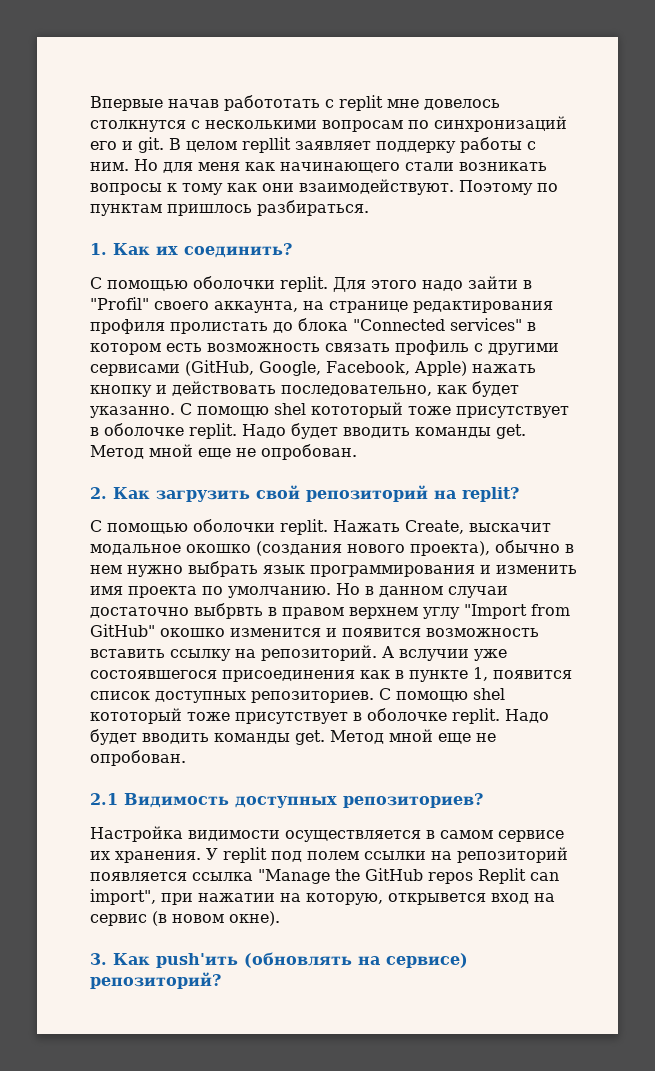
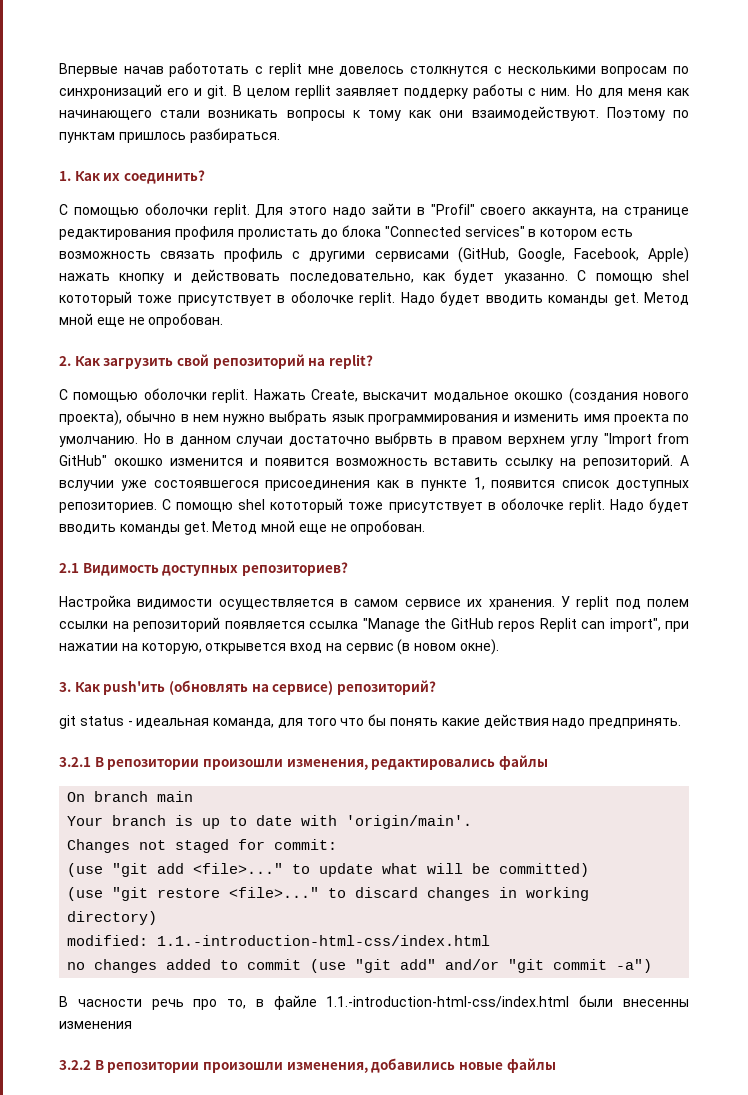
+ git status - идеальная команда, для того что бы понять какие действия надо предпринять.
+ 3.2.1 В репозитории произошли изменения, редактировались файлы
+ On branch main
+ Your branch is up to date with 'origin/main'.
+ Changes not staged for commit:
+ (use "git add <file>..." to update what will be committed)
+ (use "git restore <file>..." to discard changes in working directory)
+ modified: 1.1.-introduction-html-css/index.html
+ no changes added to commit (use "git add" and/or "git commit -a")
+ В часности речь про то, в файле 1.1.-introduction-html-css/index.html были внесенны изменения
+ 3.2.2 В репозитории произошли изменения, добавились новые файлы

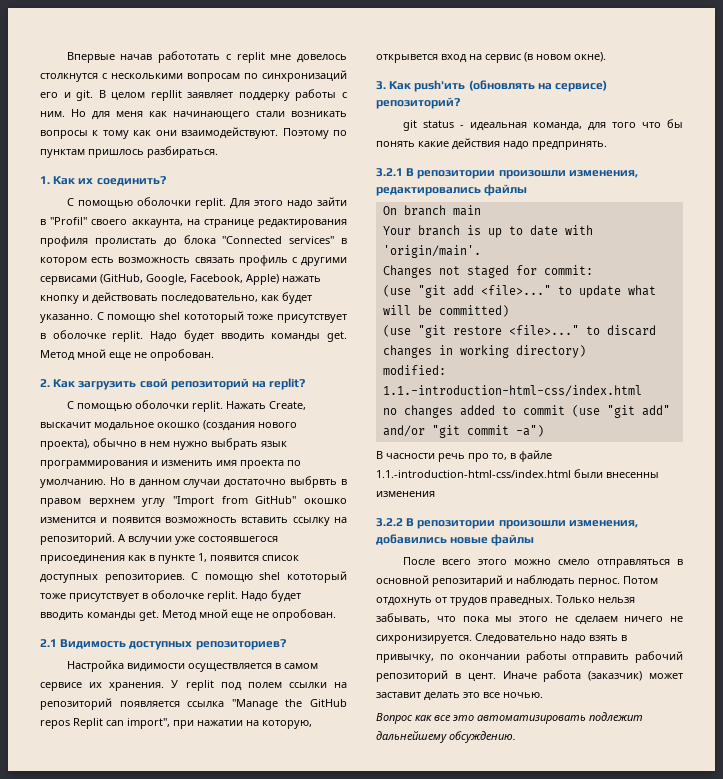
+ После всего этого можно смело отправляться в основной репозитарий и наблюдать пернос. Потом отдохнуть от трудов праведных. Только нельзя забывать, что пока мы этого не сделаем ничего не сихронизируется. Следовательно надо взять в привычку, по окончании работы отправить рабочий репозиторий в цент. Иначе работа (заказчик) может заставит делать это все ночью.
+ Вопрос как все это автоматизировать подлежит дальнейшему обсуждению.

